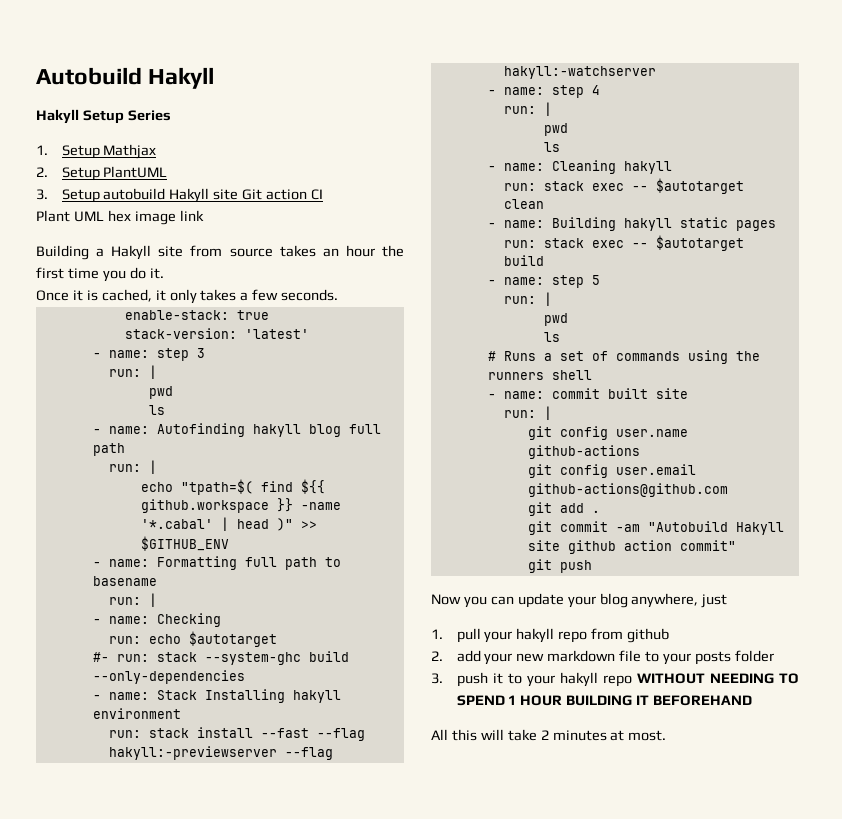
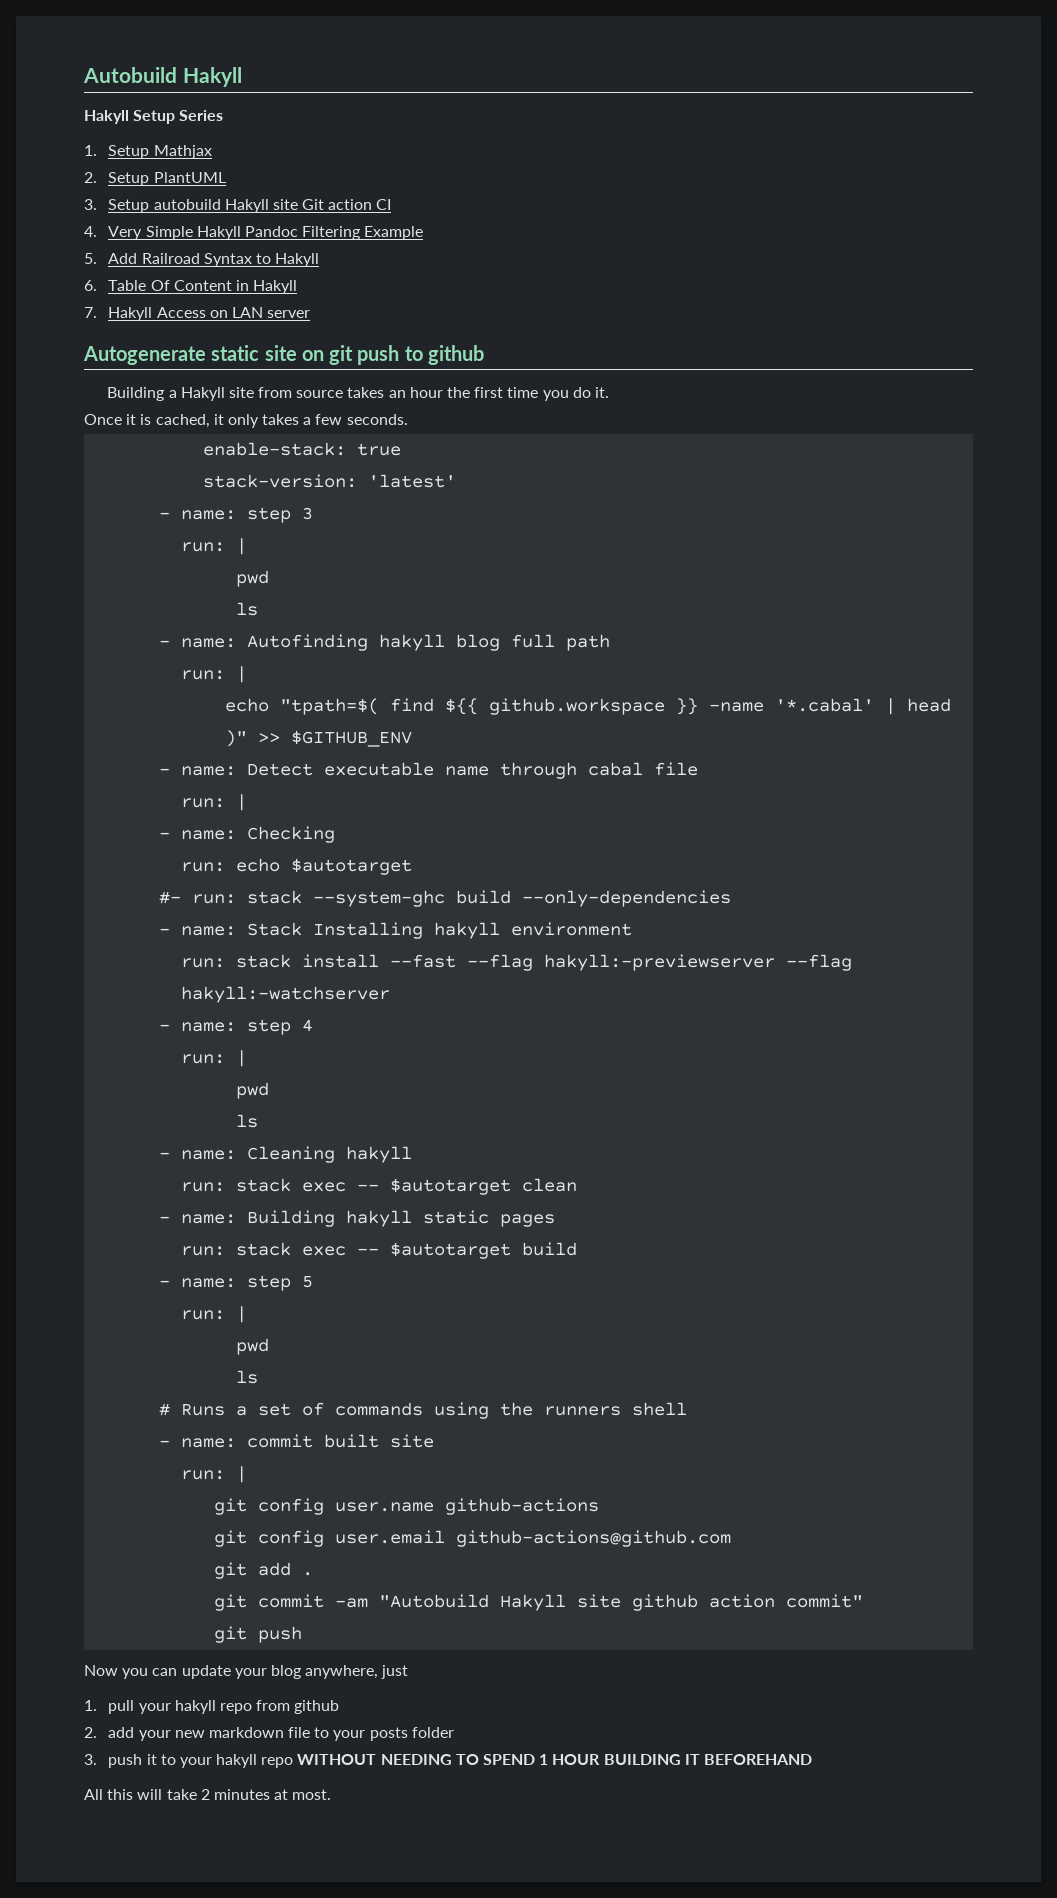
- Plant UML hex image link
+ 4. Very Simple Hakyll Pandoc Filtering Example
+ 5. Add Railroad Syntax to Hakyll
+ 6. Table Of Content in Hakyll
+ 7. Hakyll Access on LAN server
+ Autogenerate static site on git push to github
- - name: Formatting full path to basename
+ - name: Detect executable name through cabal file

